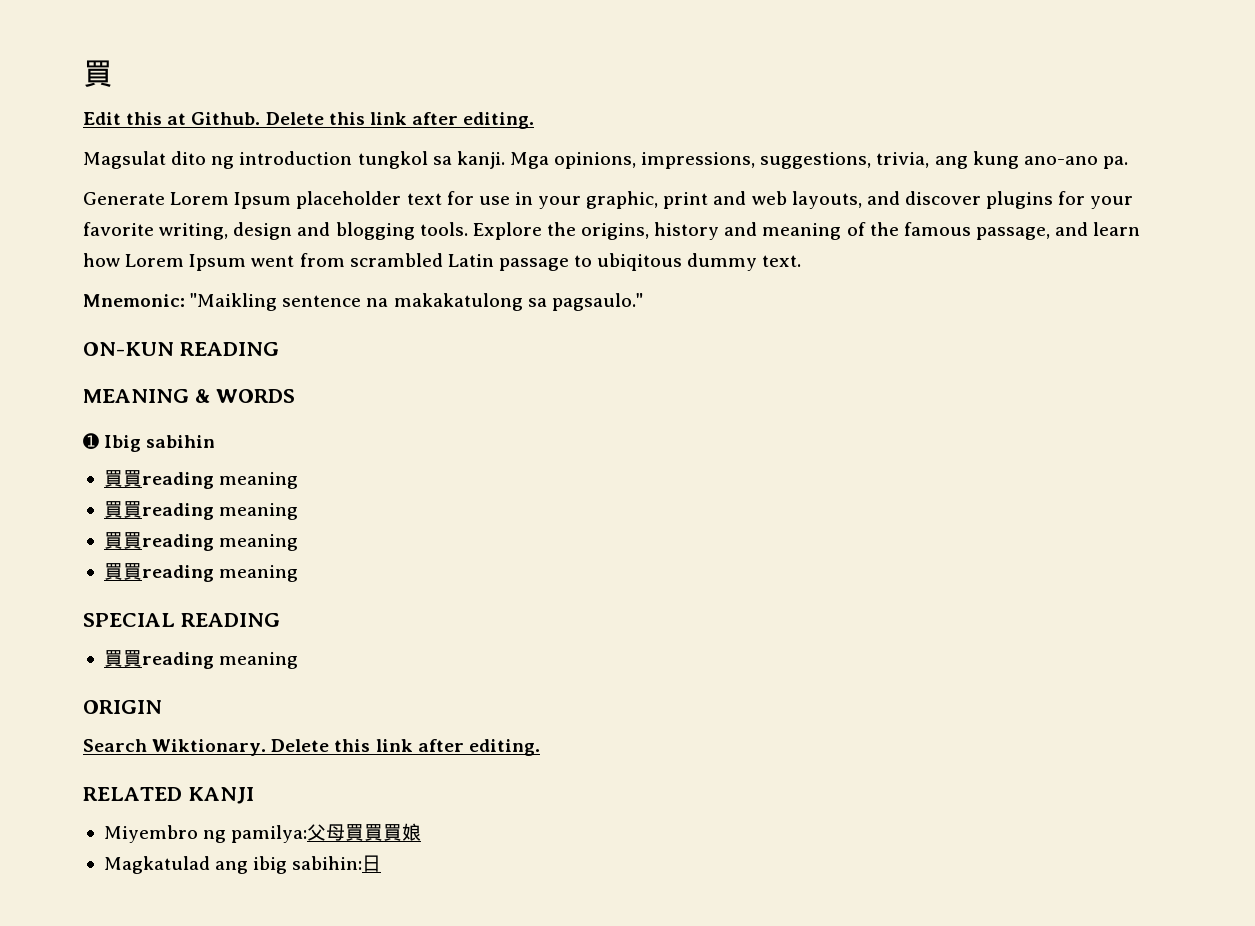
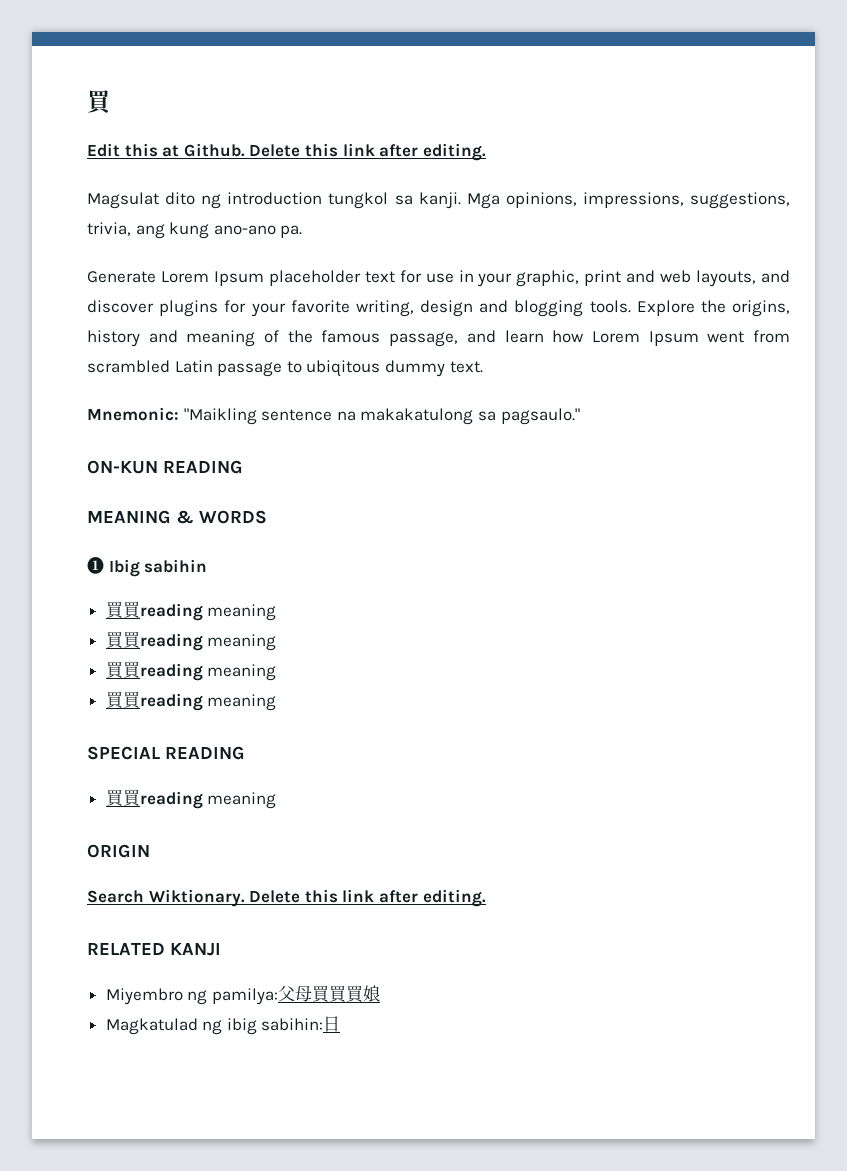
- Magkatulad ang ibig sabihin:日
+ Magkatulad ng ibig sabihin:日

